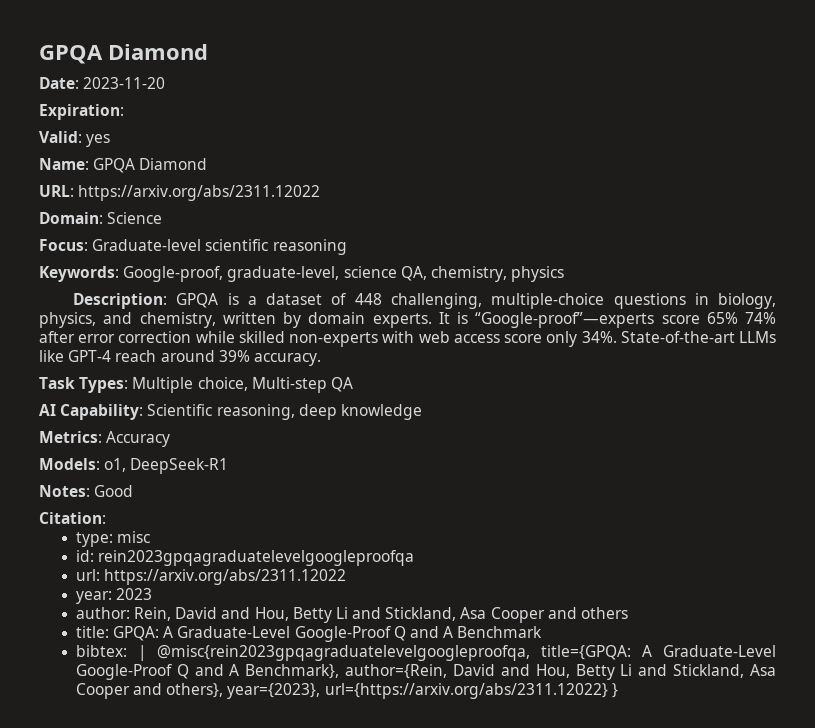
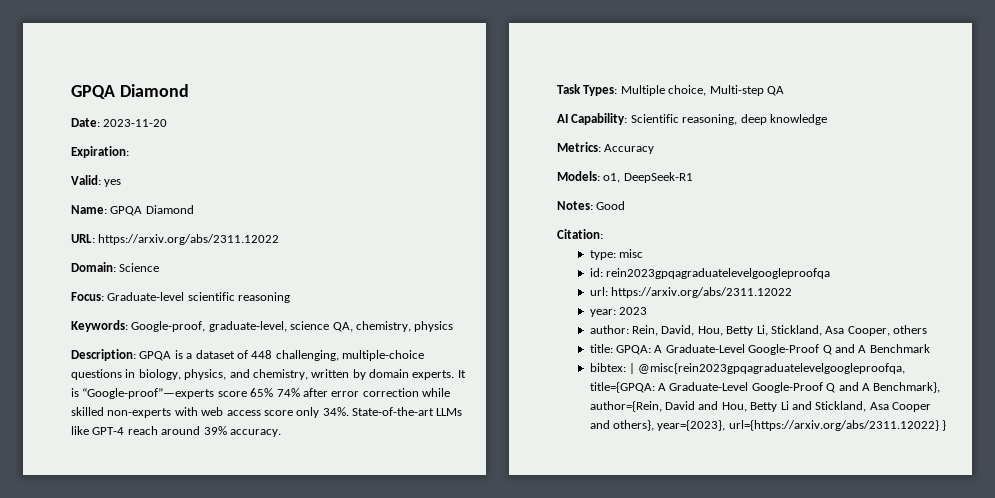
- author: Rein, David and Hou, Betty Li and Stickland, Asa Cooper and others
+ author: Rein, David, Hou, Betty Li, Stickland, Asa Cooper, others

